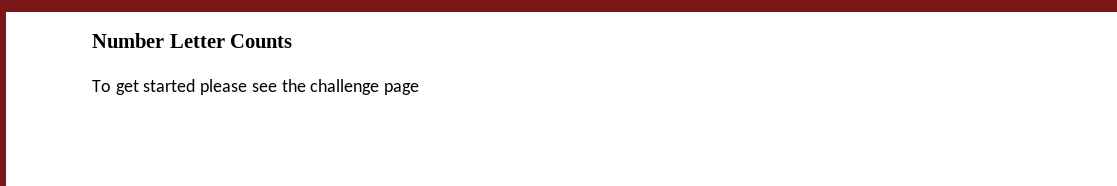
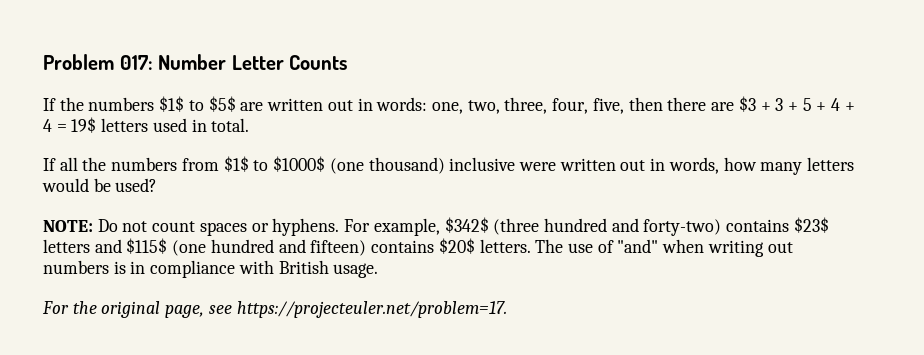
- Number Letter Counts
+ Problem 017: Number Letter Counts
- To get started please see the challenge page
+ If the numbers $1$ to $5$ are written out in words: one, two, three, four, five, then there are $3 + 3 + 5 + 4 + 4 = 19$ letters used in total.
+ If all the numbers from $1$ to $1000$ (one thousand) inclusive were written out in words, how many letters would be used?
+ NOTE: Do not count spaces or hyphens. For example, $342$ (three hundred and forty-two) contains $23$ letters and $115$ (one hundred and fifteen) contains $20$ letters. The use of "and" when writing out numbers is in compliance with British usage.
+ For the original page, see https://projecteuler.net/problem=17.

